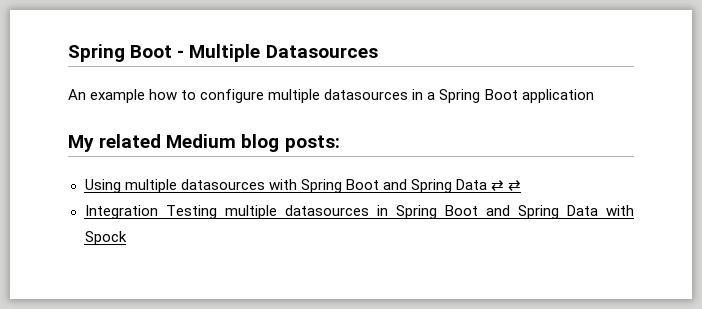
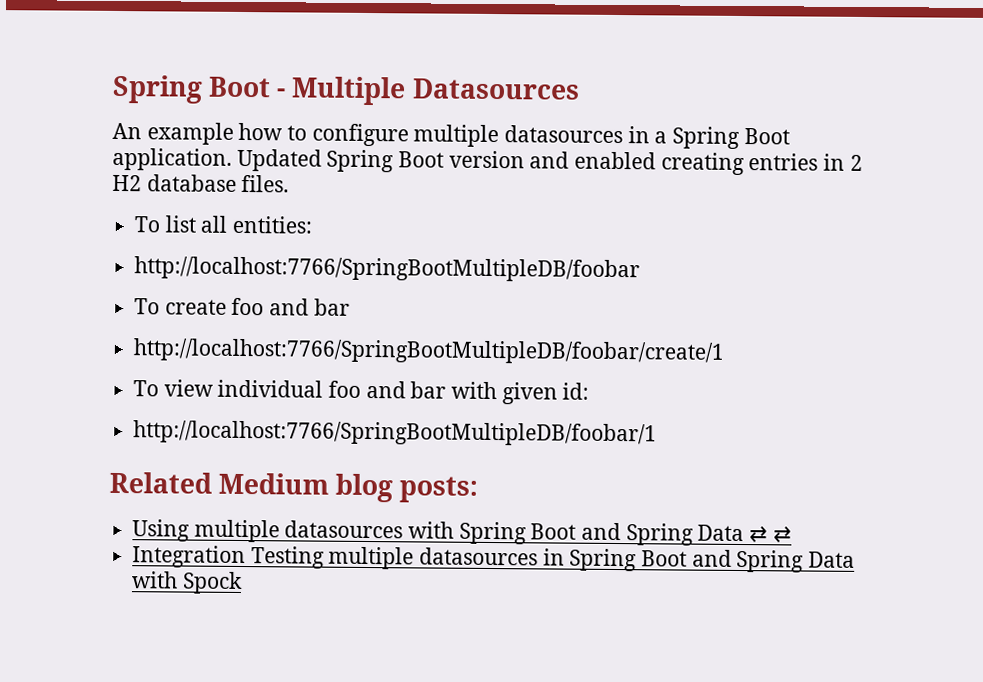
- An example how to configure multiple datasources in a Spring Boot application
- My related Medium blog posts:
+ An example how to configure multiple datasources in a Spring Boot application. Updated Spring Boot version and enabled creating entries in 2 H2 database files.
+ To list all entities:
+ http://localhost:7766/SpringBootMultipleDB/foobar
+ To create foo and bar
+ http://localhost:7766/SpringBootMultipleDB/foobar/create/1
+ To view individual foo and bar with given id:
+ http://localhost:7766/SpringBootMultipleDB/foobar/1
+ Related Medium blog posts:

